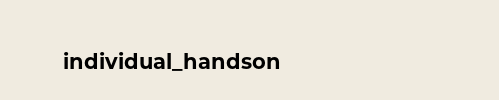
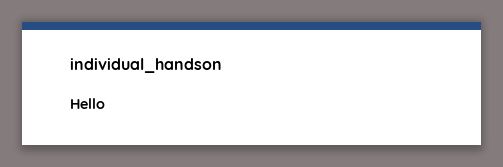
+ Hello

